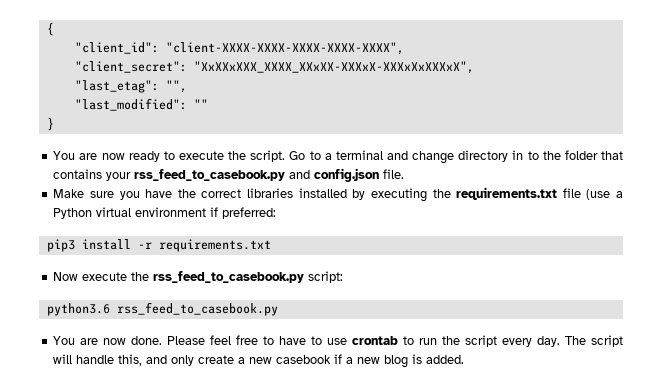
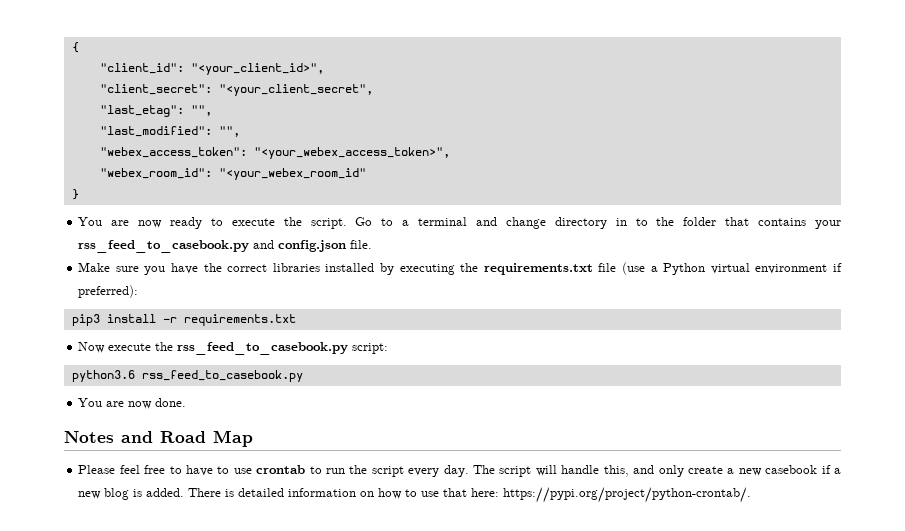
- "client_id": "client-XXXX-XXXX-XXXX-XXXX-XXXX",
+ "client_id": "<your_client_id>",
- "client_secret": "XxXXxXXX_XXXX_XXxXX-XXXxX-XXXxXxXXXxX",
+ "client_secret": "<your_client_secret",
- "last_modified": ""
+ "last_modified": "",
+ "webex_access_token": "<your_webex_access_token>",
+ "webex_room_id": "<your_webex_room_id"
- Make sure you have the correct libraries installed by executing the requirements.txt file (use a Python virtual environment if preferred:
+ Make sure you have the correct libraries installed by executing the requirements.txt file (use a Python virtual environment if preferred):
- You are now done. Please feel free to have to use crontab to run the script every day.
+ You are now done.
+ Notes and Road Map
+ Please feel free to have to use crontab to run the script every day.
+ There is detailed information on how to use that here: https://pypi.org/project/python-crontab/.

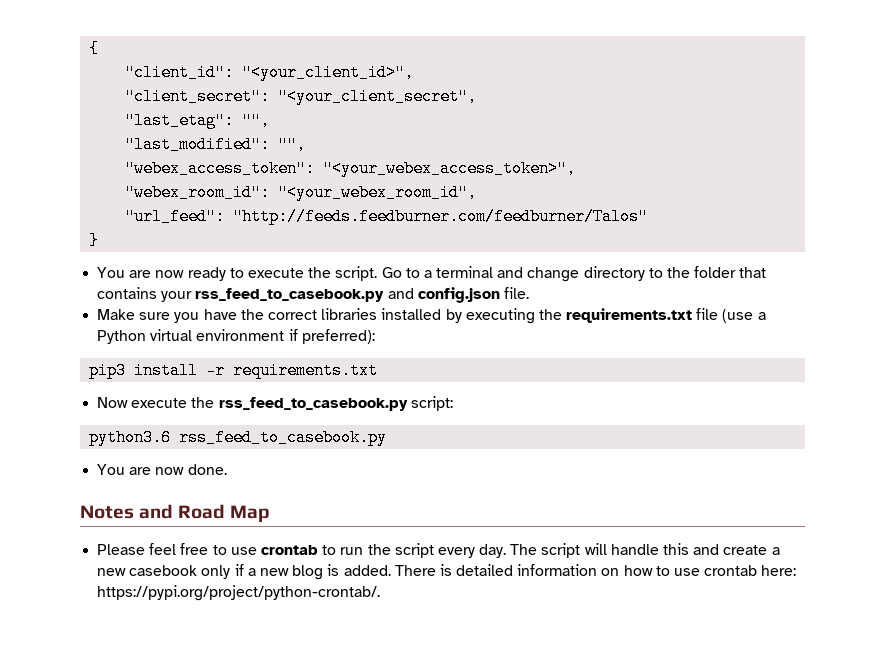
- "webex_room_id": "<your_webex_room_id"
+ "webex_room_id": "<your_webex_room_id",
+ "url_feed": "http://feeds.feedburner.com/feedburner/Talos"
- Go to a terminal and change directory in to the folder that contains your rss_feed_to_casebook.py and config.json file.
+ Go to a terminal and change directory to the folder that contains your rss_feed_to_casebook.py and config.json file.
- Please feel free to have to use crontab to run the script every day.
+ Please feel free to use crontab to run the script every day.
- The script will handle this, and only create a new casebook if a new blog is added.
+ The script will handle this and create a new casebook only if a new blog is added.
- There is detailed information on how to use that here: https://pypi.org/project/python-crontab/.
+ There is detailed information on how to use crontab here: https://pypi.org/project/python-crontab/.

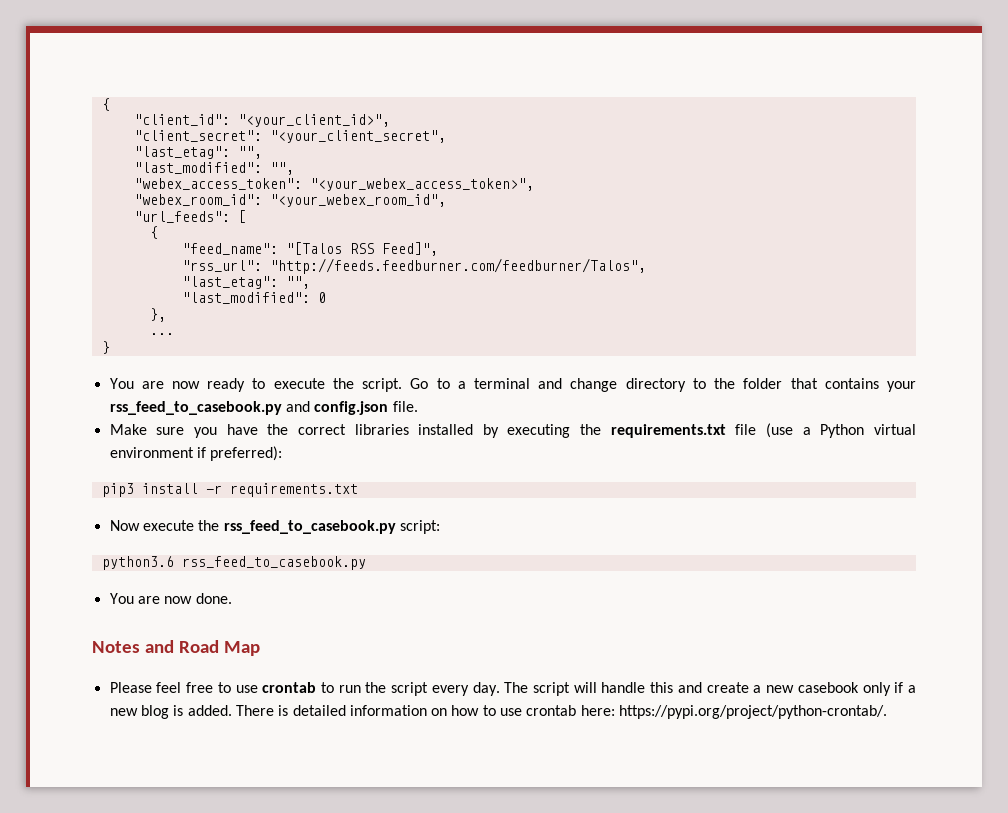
- "url_feed": "http://feeds.feedburner.com/feedburner/Talos"
+ "url_feeds": [
+ {
+ "feed_name": "[Talos RSS Feed]",
+ "rss_url": "http://feeds.feedburner.com/feedburner/Talos",
+ "last_etag": "",
+ "last_modified": 0
+ },
+ ...

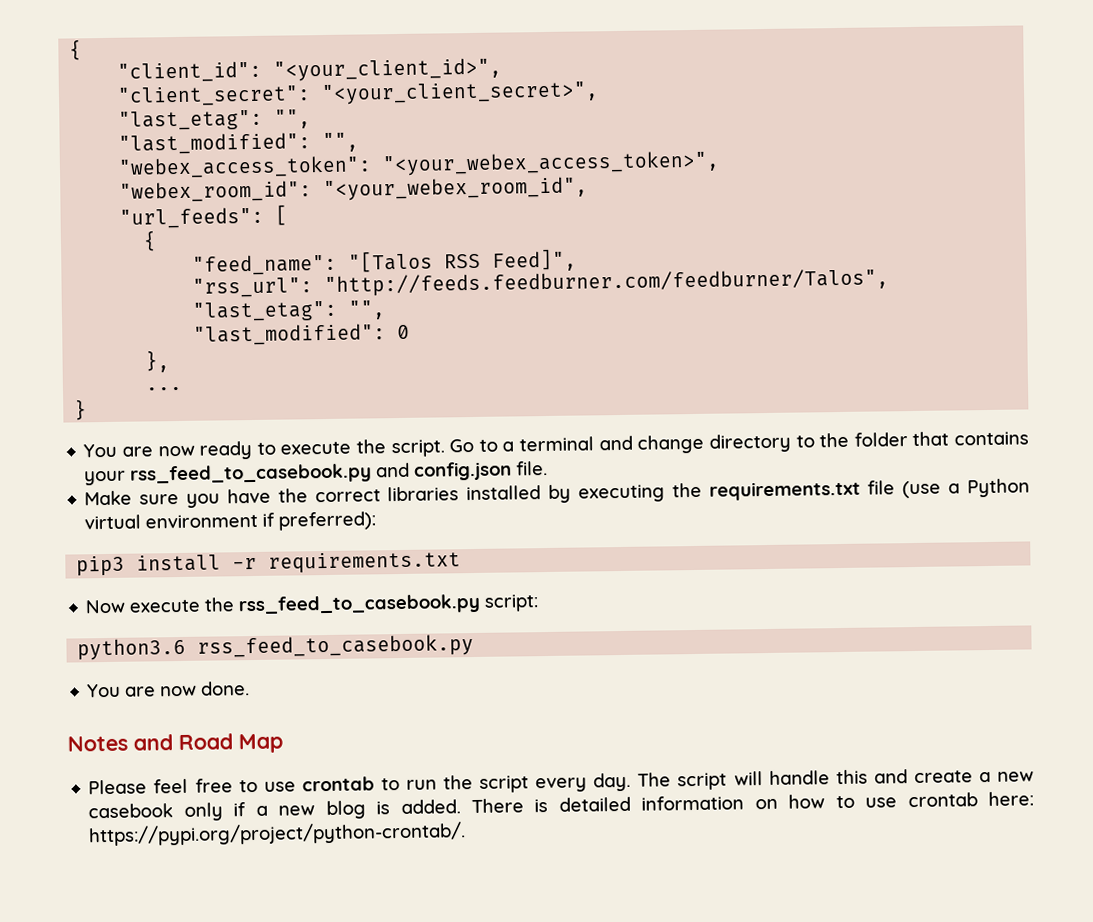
- "client_secret": "<your_client_secret",
+ "client_secret": "<your_client_secret>",

